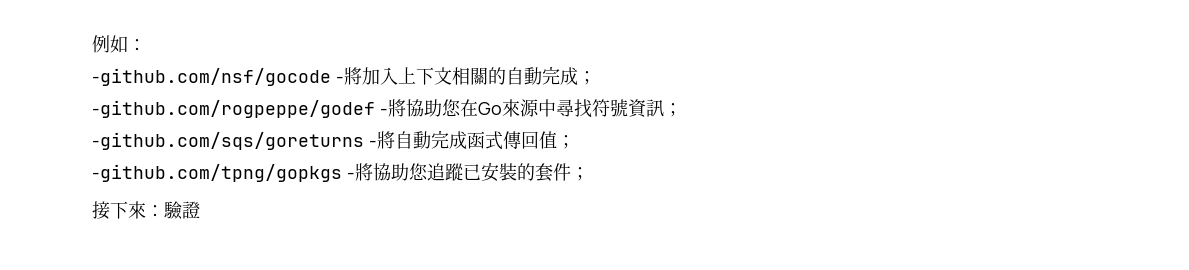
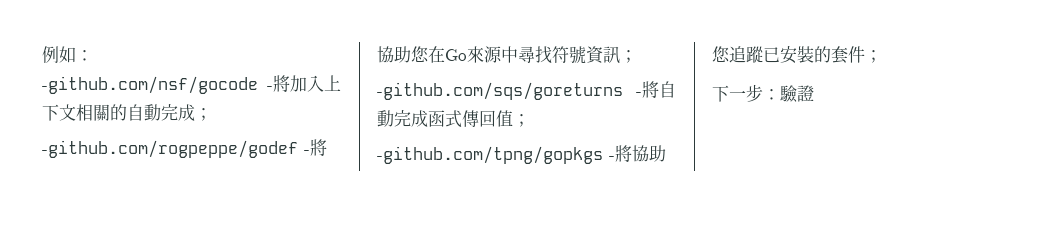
- 接下來：驗證
+ 下一步：驗證

